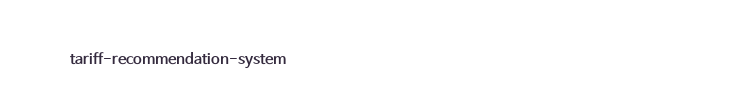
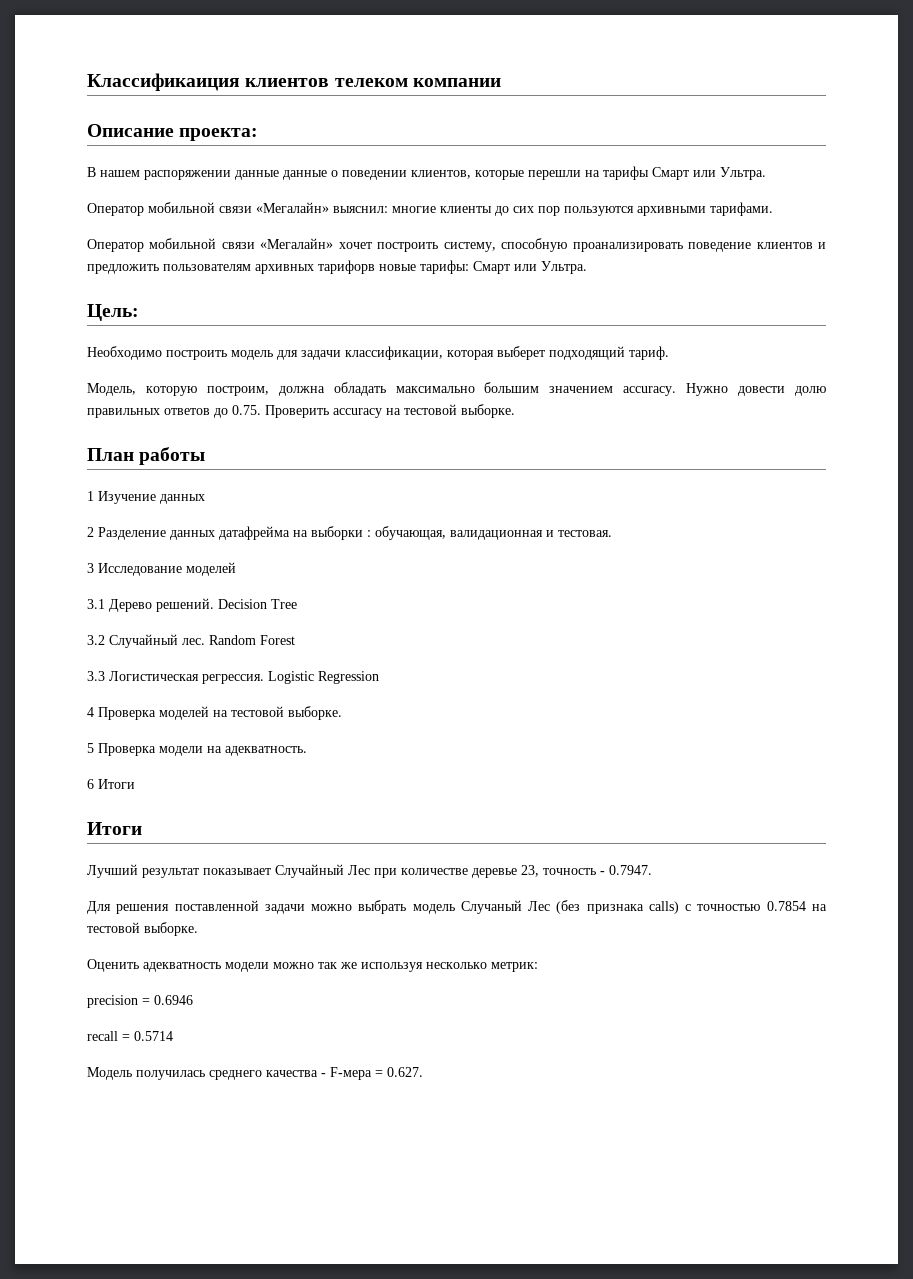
- tariff-recommendation-system
+ Классификаиция клиентов телеком компании
+ Описание проекта:
+ В нашем распоряжении данные данные о поведении клиентов, которые перешли на тарифы Смарт или Ультра.
+ Оператор мобильной связи «Мегалайн» выяснил: многие клиенты до сих пор пользуются архивными тарифами.
+ Оператор мобильной связи «Мегалайн» хочет построить систему, способную проанализировать поведение клиентов и предложить пользователям архивных тарифорв новые тарифы: Смарт или Ультра.
+ Цель:
+ Необходимо построить модель для задачи классификации, которая выберет подходящий тариф.
+ Модель, которую построим, должна обладать максимально большим значением accuracy. Нужно довести долю правильных ответов до 0.75. Проверить accuracy на тестовой выборке.
+ План работы
+ 1 Изучение данных
+ 2 Разделение данных датафрейма на выборки : обучающая, валидационная и тестовая.
+ 3 Исследование моделей
+ 3.1 Дерево решений. Decision Tree
+ 3.2 Случайный лес. Random Forest
+ 3.3 Логистическая регрессия. Logistic Regression
+ 4 Проверка моделей на тестовой выборке.
+ 5 Проверка модели на адекватность.
+ 6 Итоги
+ Итоги
+ Лучший результат показывает Случайный Лес при количестве деревье 23, точность - 0.7947.
+ Для решения поставленной задачи можно выбрать модель Случаный Лес (без признака calls) с точностью 0.7854 на тестовой выборке.
+ Оценить адекватность модели можно так же используя несколько метрик:
+ precision = 0.6946
+ recall = 0.5714
+ Модель получилась среднего качества - F-мера = 0.627.

